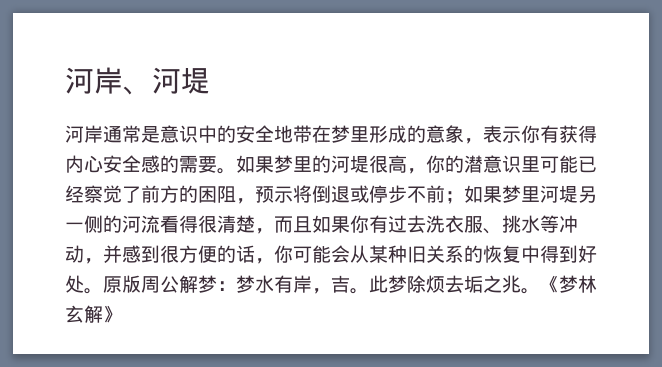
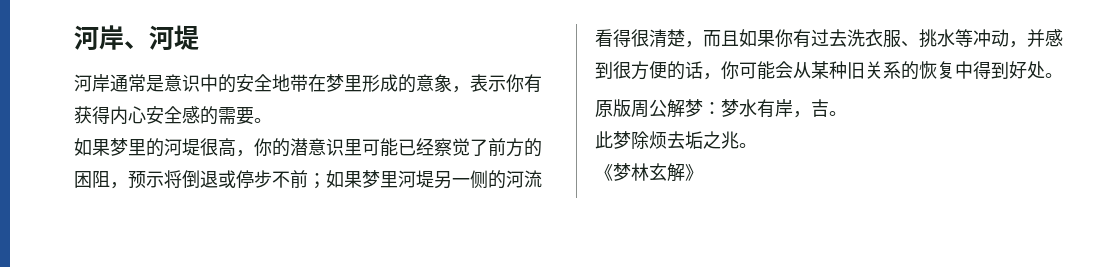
- 河岸通常是意识中的安全地带在梦里形成的意象，表示你有获得内心安全感的需要。如果梦里的河堤很高，你的潜意识里可能已经察觉了前方的困阻，预示将倒退或停步不前；
+ 河岸通常是意识中的安全地带在梦里形成的意象，表示你有获得内心安全感的需要。
+ 如果梦里的河堤很高，你的潜意识里可能已经察觉了前方的困阻，预示将倒退或停步不前；
- 如果梦里河堤另一侧的河流看得很清楚，而且如果你有过去洗衣服、挑水等冲动，并感到很方便的话，你可能会从某种旧关系的恢复中得到好处。原版周公解梦：
+ 如果梦里河堤另一侧的河流看得很清楚，而且如果你有过去洗衣服、挑水等冲动，并感到很方便的话，你可能会从某种旧关系的恢复中得到好处。
+ 原版周公解梦：
- 梦水有岸，吉。此梦除烦去垢之兆。《梦林玄解》
+ 梦水有岸，吉。
+ 此梦除烦去垢之兆。
+ 《梦林玄解》

